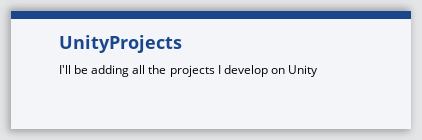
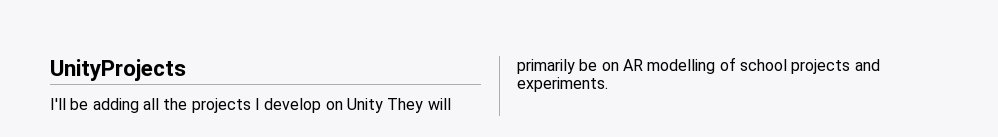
- I'll be adding all the projects I develop on Unity
+ I'll be adding all the projects I develop on Unity They will primarily be on AR modelling of school projects and experiments.

